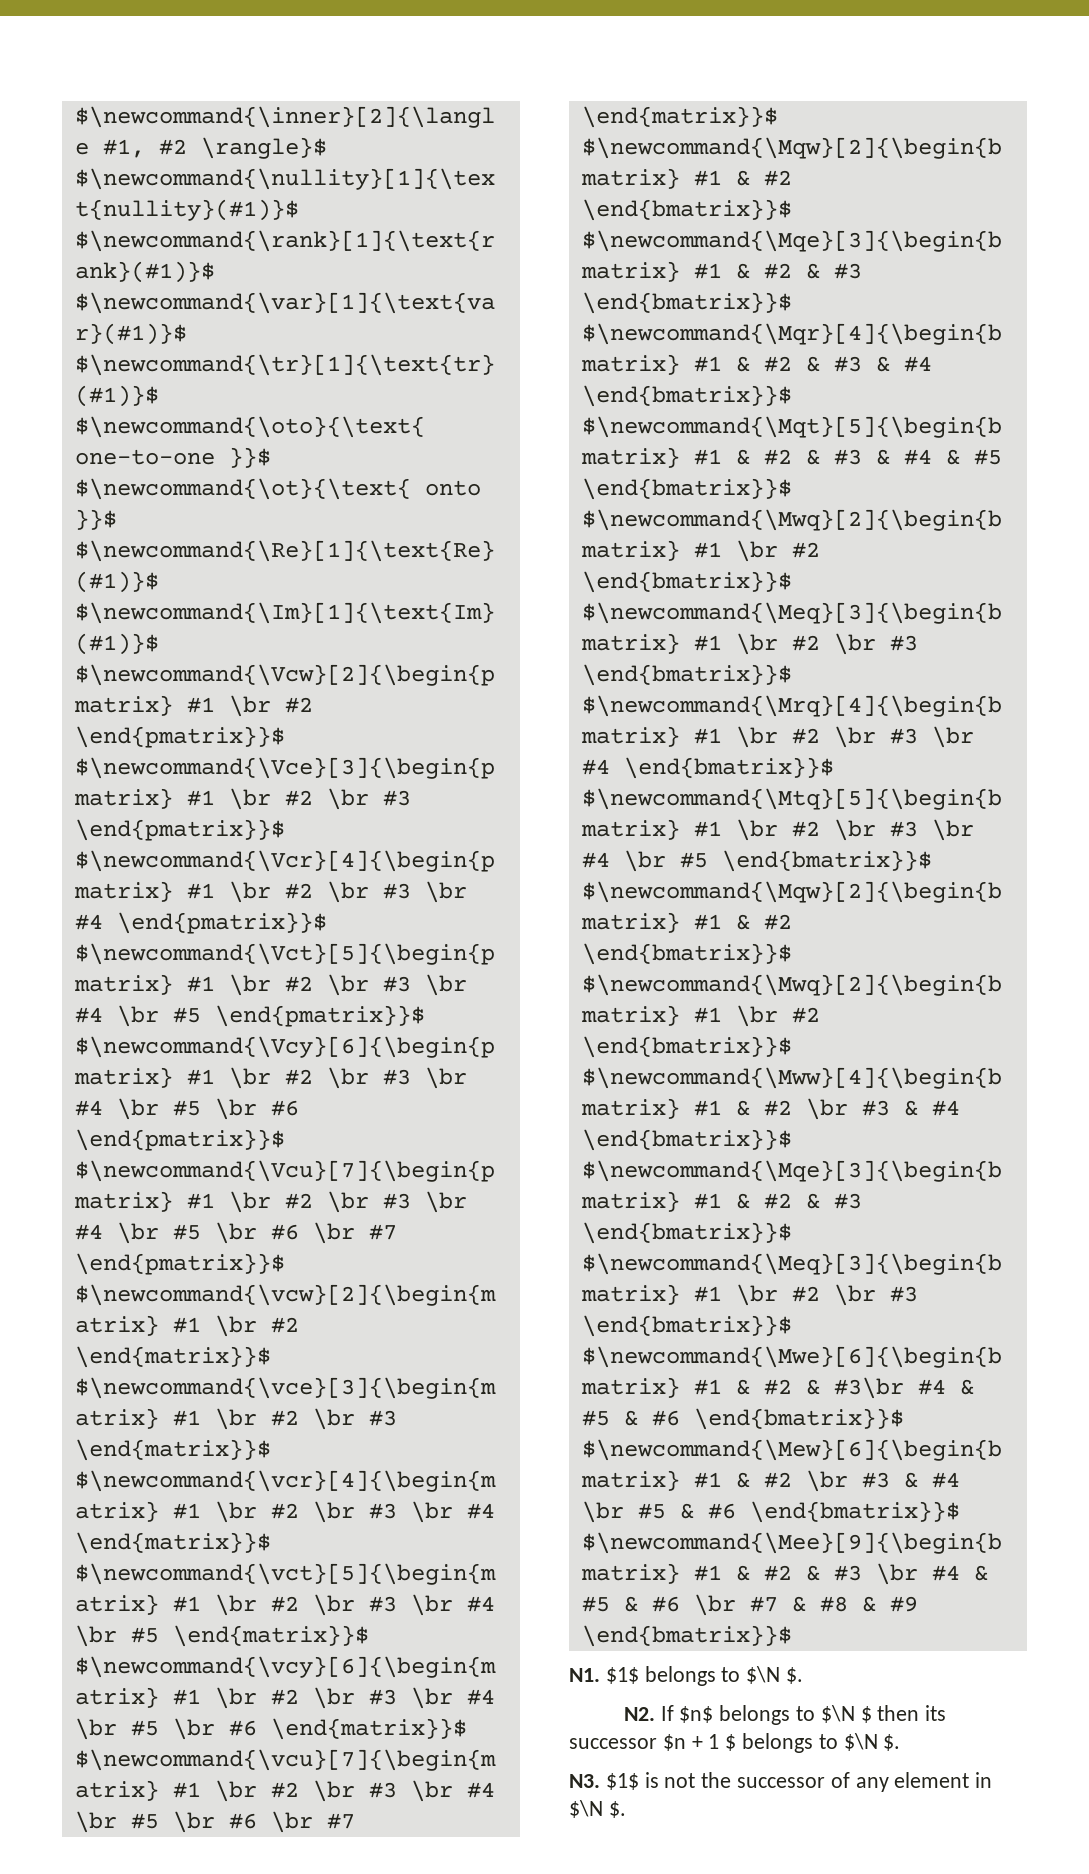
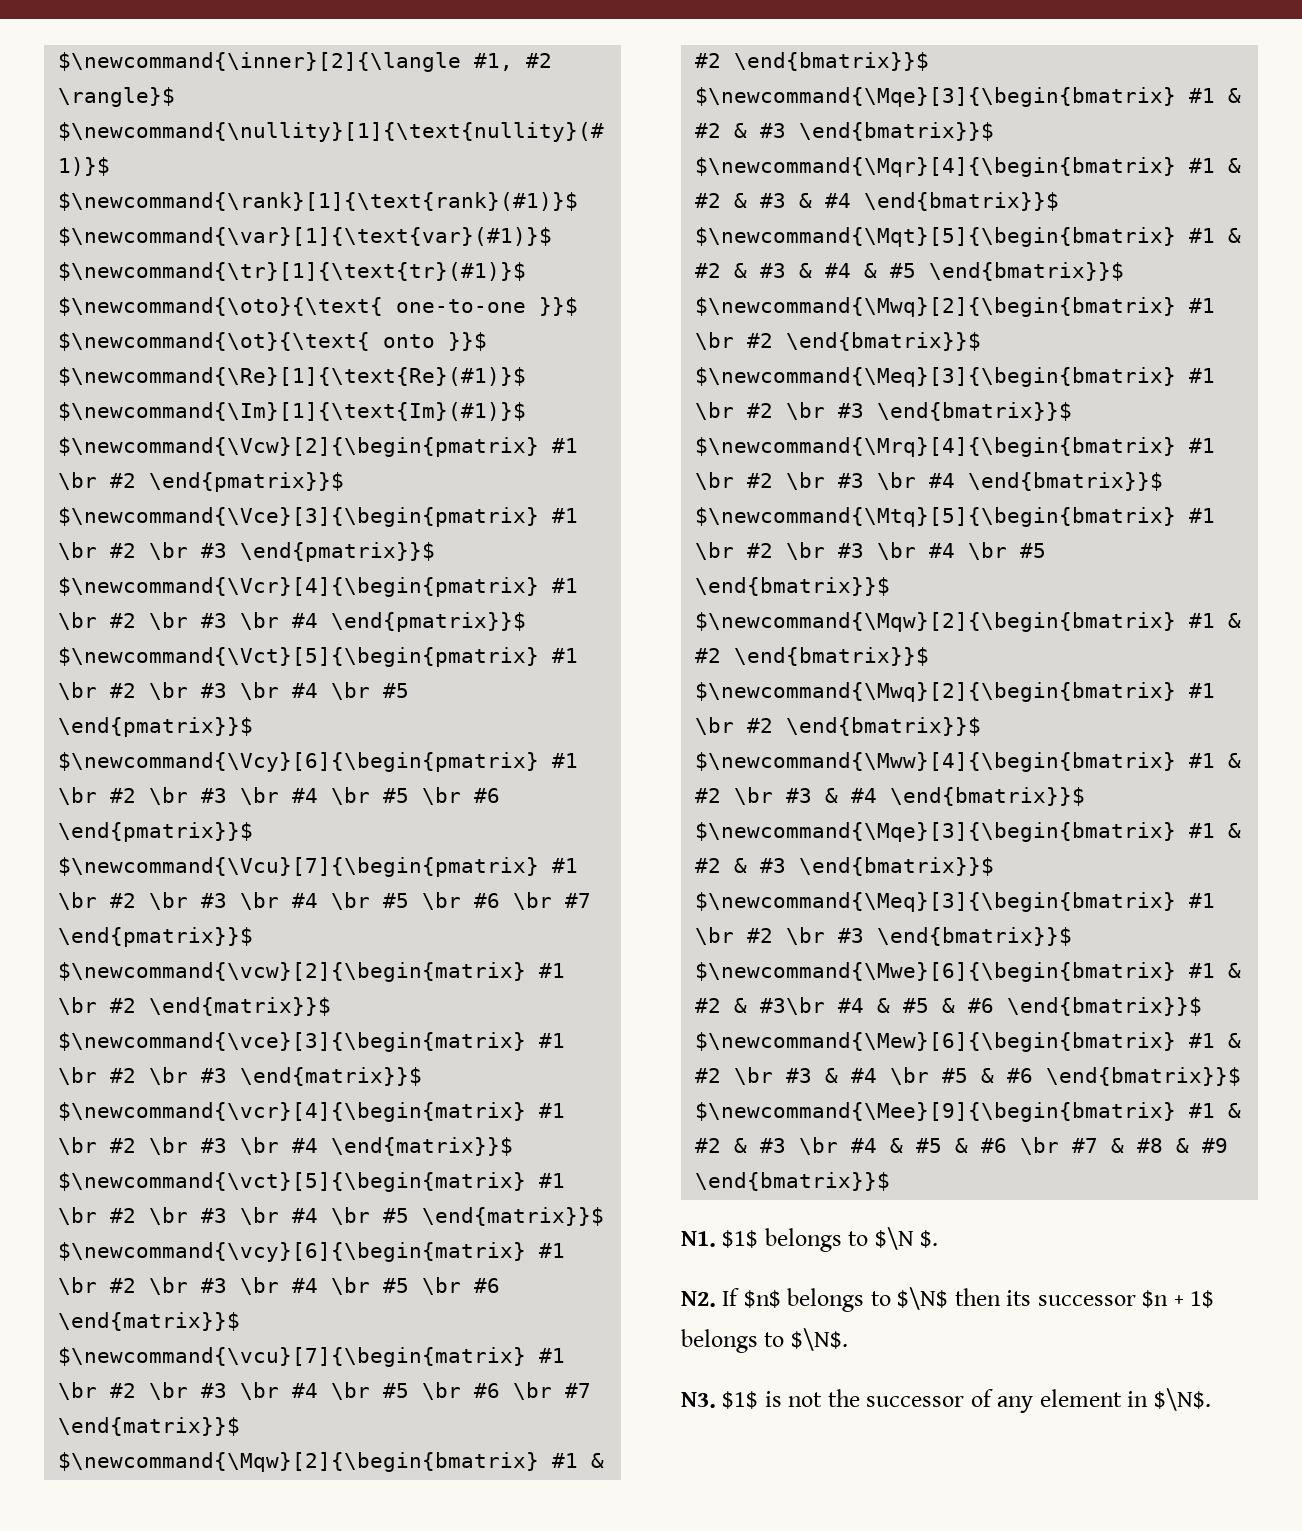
- N2. If $n$ belongs to $\N $ then its successor $n + 1 $ belongs to $\N $.
+ N2. If $n$ belongs to $\N$ then its successor $n + 1$ belongs to $\N$.
- N3. $1$ is not the successor of any element in $\N $.
+ N3. $1$ is not the successor of any element in $\N$.

